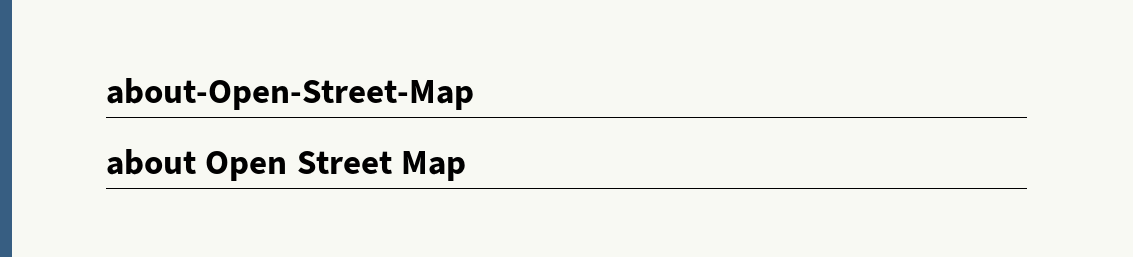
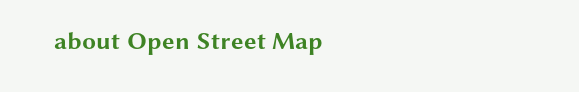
- about-Open-Street-Map

